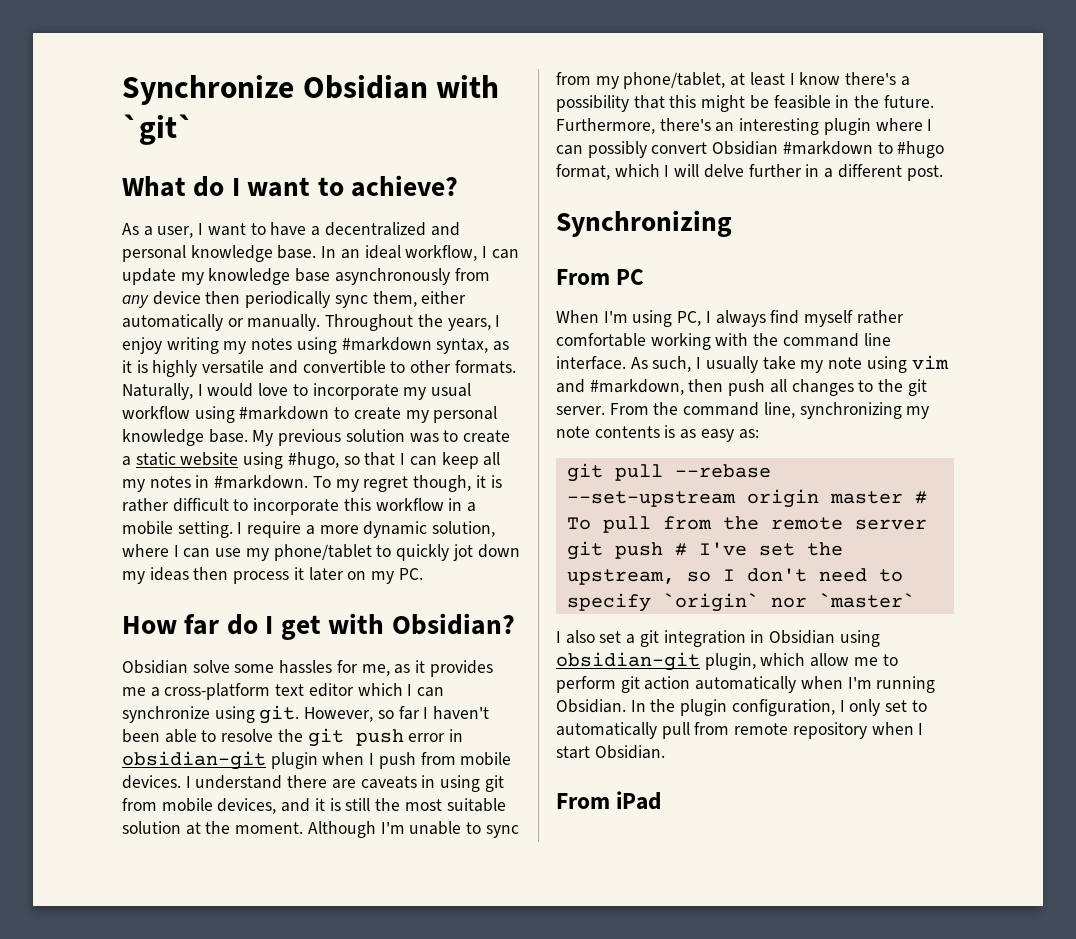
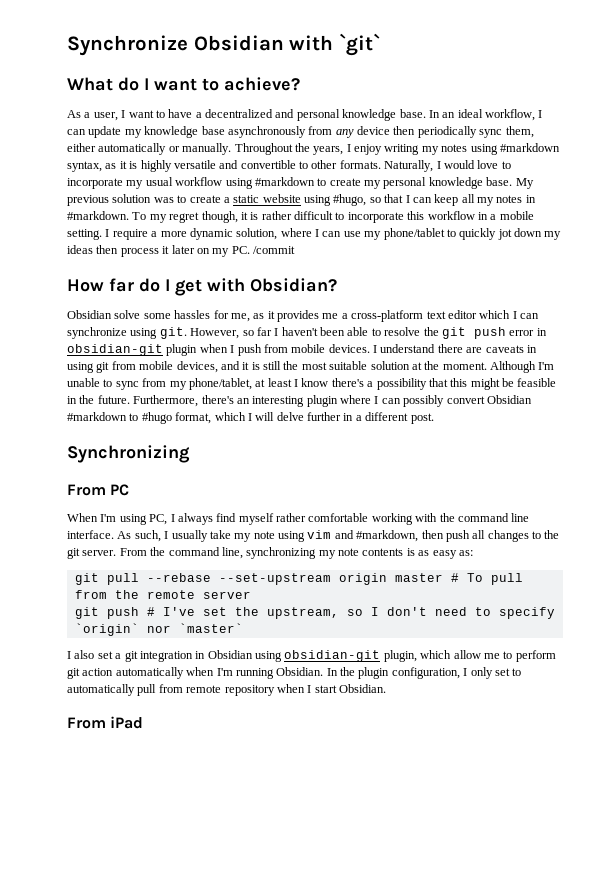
- I require a more dynamic solution, where I can use my phone/tablet to quickly jot down my ideas then process it later on my PC.
+ I require a more dynamic solution, where I can use my phone/tablet to quickly jot down my ideas then process it later on my PC. /commit

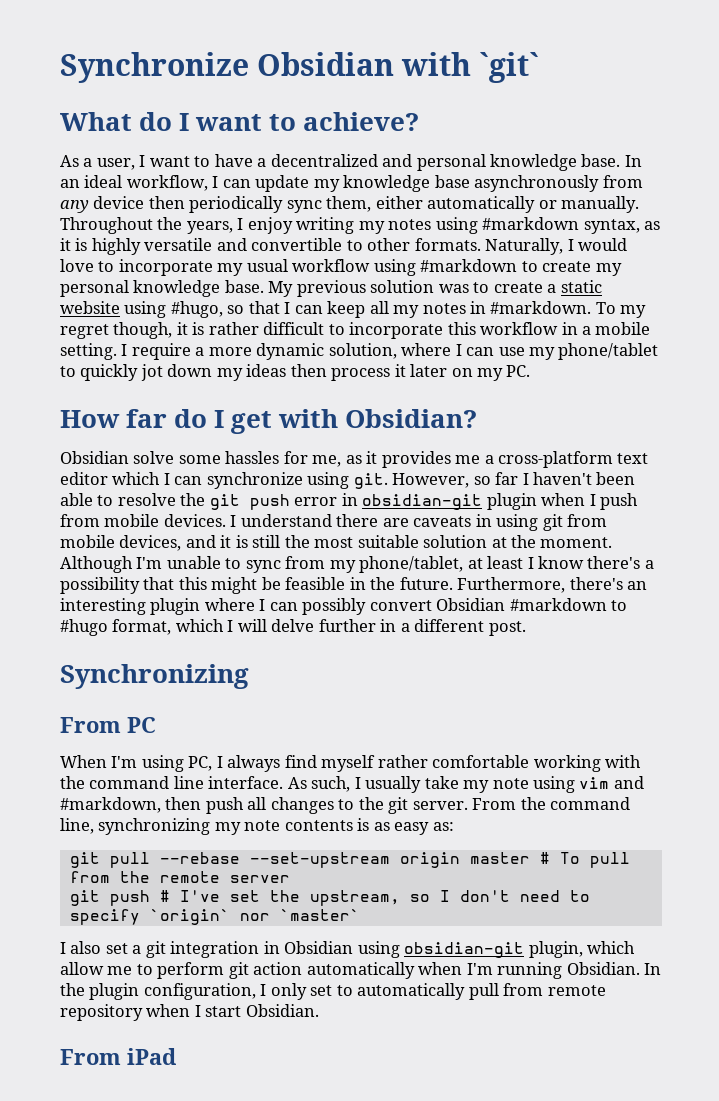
- I require a more dynamic solution, where I can use my phone/tablet to quickly jot down my ideas then process it later on my PC. /commit
+ I require a more dynamic solution, where I can use my phone/tablet to quickly jot down my ideas then process it later on my PC.

